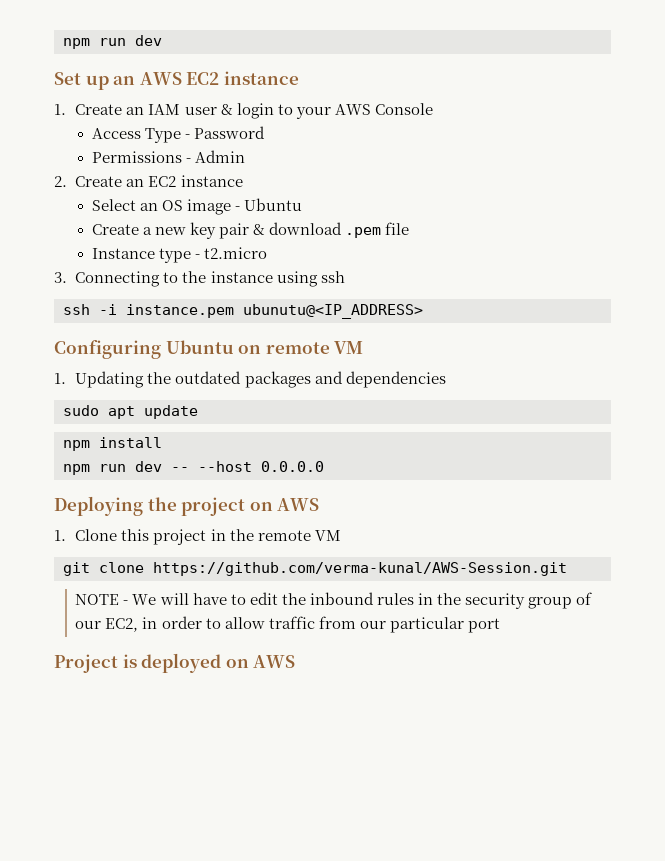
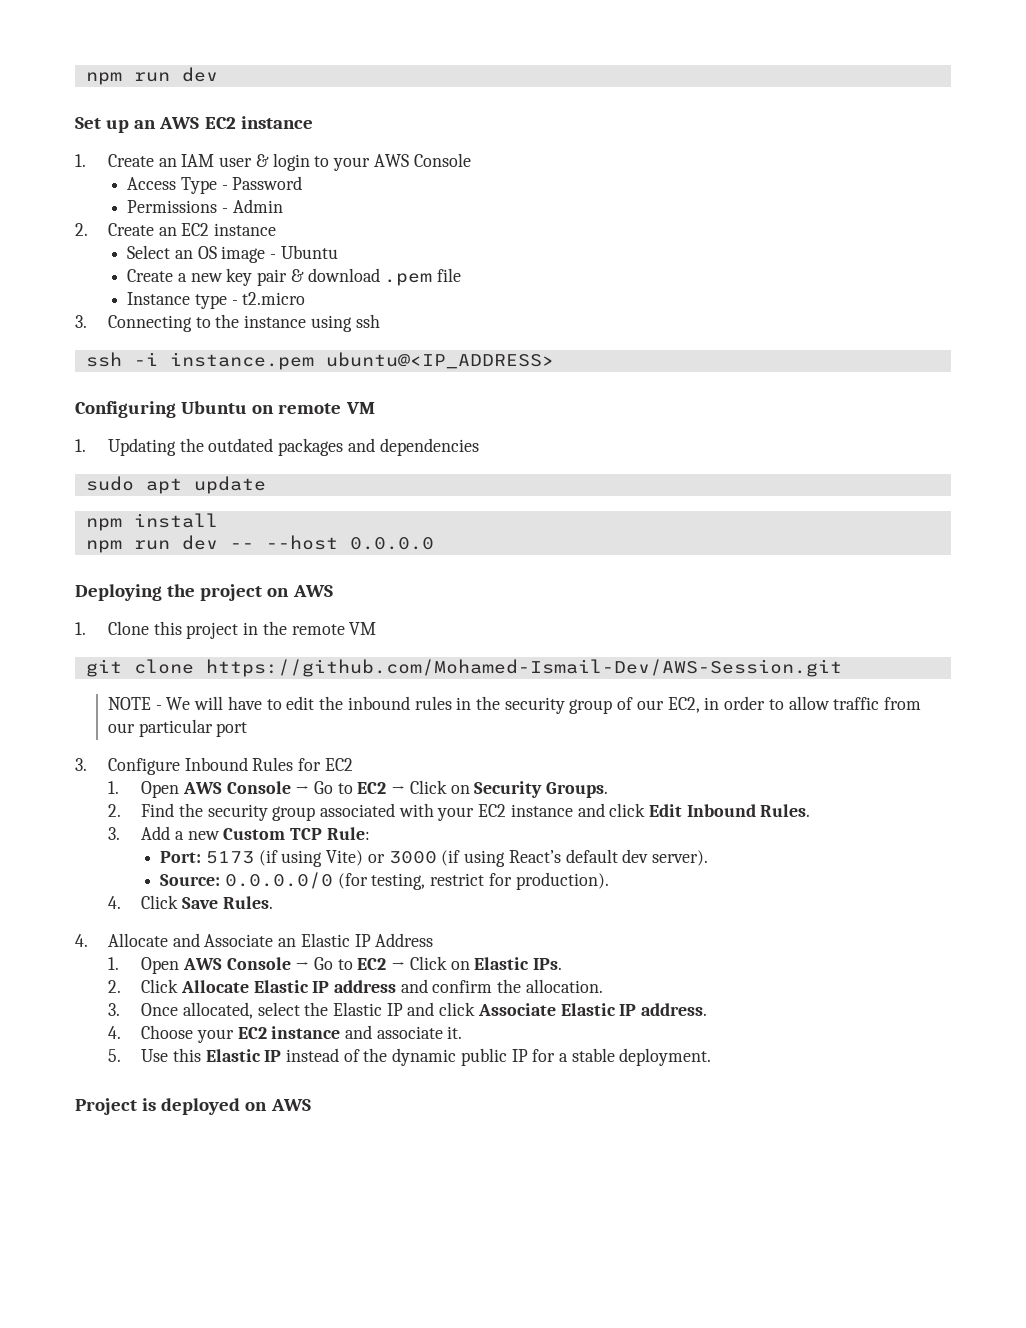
- ssh -i instance.pem ubunutu@<IP_ADDRESS>
+ ssh -i instance.pem ubuntu@<IP_ADDRESS>
- git clone https://github.com/verma-kunal/AWS-Session.git
+ git clone https://github.com/Mohamed-Ismail-Dev/AWS-Session.git
+ 3. Configure Inbound Rules for EC2
+ 1. Open AWS Console → Go to EC2 → Click on Security Groups.
+ 2. Find the security group associated with your EC2 instance and click Edit Inbound Rules.
+ 3. Add a new Custom TCP Rule:
+ Port: 5173 (if using Vite) or 3000 (if using React’s default dev server).
+ Source: 0.0.0.0/0 (for testing, restrict for production).
+ 4. Click Save Rules.
+ 4. Allocate and Associate an Elastic IP Address
+ 1. Open AWS Console → Go to EC2 → Click on Elastic IPs.
+ 2. Click Allocate Elastic IP address and confirm the allocation.
+ 3. Once allocated, select the Elastic IP and click Associate Elastic IP address.
+ 4. Choose your EC2 instance and associate it.
+ 5. Use this Elastic IP instead of the dynamic public IP for a stable deployment.

